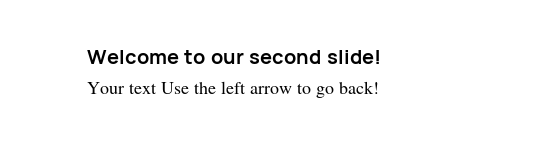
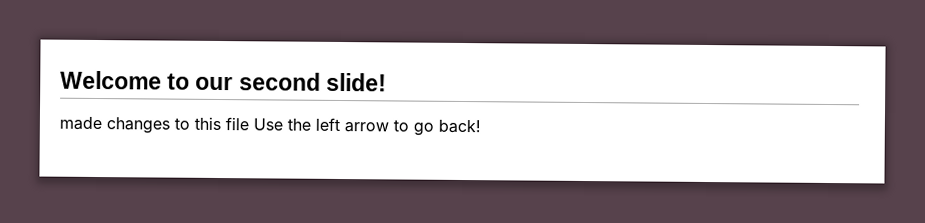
- Your text Use the left arrow to go back!
+ made changes to this file Use the left arrow to go back!

